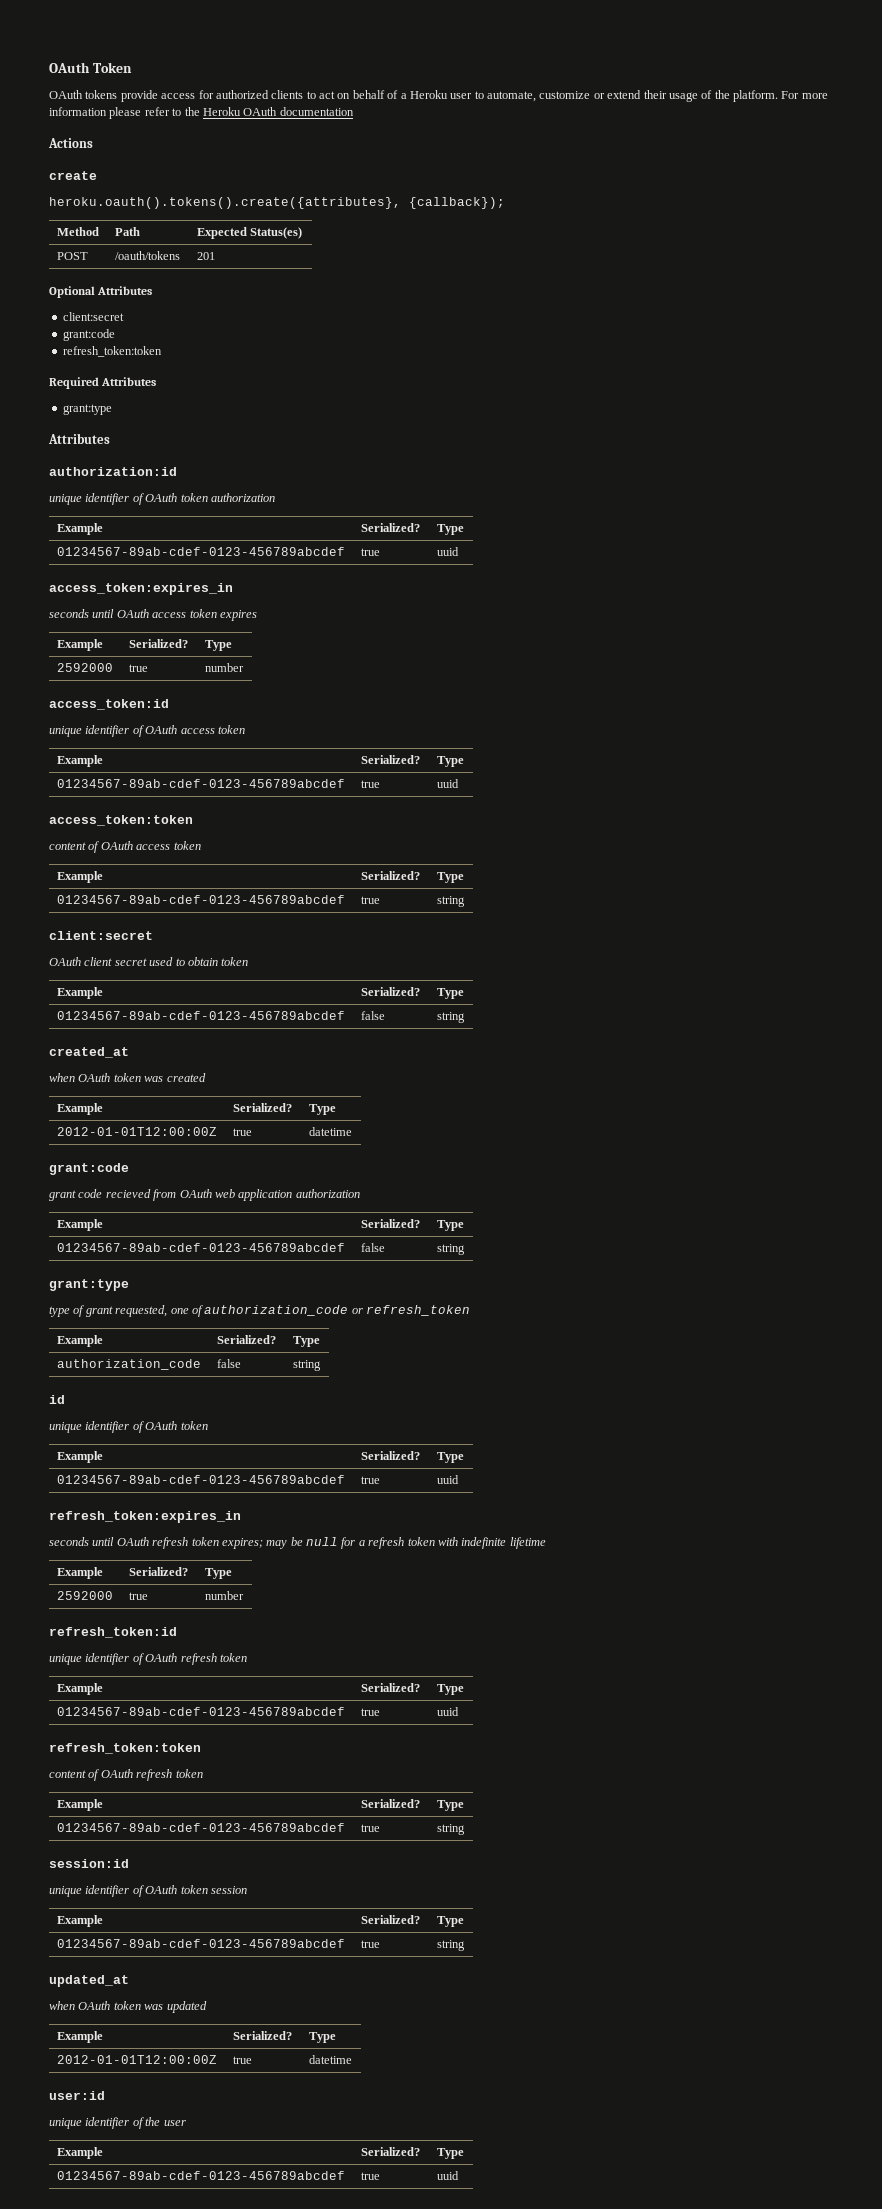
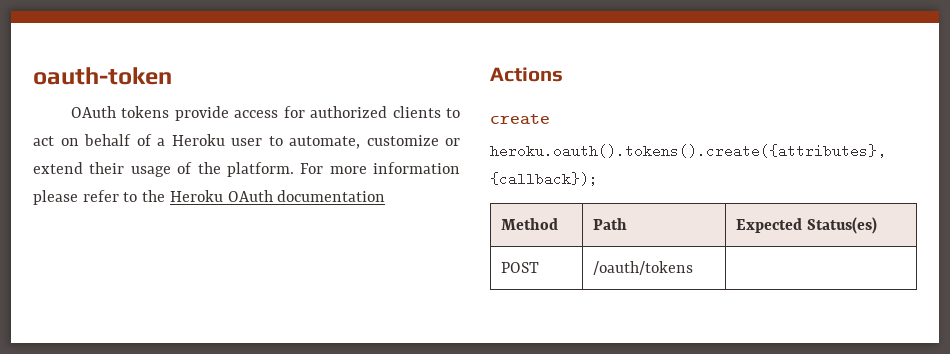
- OAuth Token
+ oauth-token
- POST | /oauth/tokens | 201
- Optional Attributes
- client:secret
- grant:code
- refresh_token:token
- Required Attributes
- grant:type
- Attributes
- authorization:id
- unique identifier of OAuth token authorization
- Example | Serialized? | Type
- 01234567-89ab-cdef-0123-456789abcdef | true | uuid
- access_token:expires_in
- seconds until OAuth access token expires
- Example | Serialized? | Type
- 2592000 | true | number
- access_token:id
- unique identifier of OAuth access token
- Example | Serialized? | Type
- 01234567-89ab-cdef-0123-456789abcdef | true | uuid
- access_token:token
- content of OAuth access token
- Example | Serialized? | Type
- 01234567-89ab-cdef-0123-456789abcdef | true | string
- client:secret
- OAuth client secret used to obtain token
- Example | Serialized? | Type
- 01234567-89ab-cdef-0123-456789abcdef | false | string
- created_at
- when OAuth token was created
- Example | Serialized? | Type
- 2012-01-01T12:00:00Z | true | datetime
- grant:code
- grant code recieved from OAuth web application authorization
- Example | Serialized? | Type
- 01234567-89ab-cdef-0123-456789abcdef | false | string
- grant:type
- type of grant requested, one of authorization_code or refresh_token
- Example | Serialized? | Type
- authorization_code | false | string
- id
- unique identifier of OAuth token
- Example | Serialized? | Type
- 01234567-89ab-cdef-0123-456789abcdef | true | uuid
- refresh_token:expires_in
- seconds until OAuth refresh token expires; may be null for a refresh token with indefinite lifetime
- Example | Serialized? | Type
- 2592000 | true | number
- refresh_token:id
- unique identifier of OAuth refresh token
- Example | Serialized? | Type
- 01234567-89ab-cdef-0123-456789abcdef | true | uuid
- refresh_token:token
- content of OAuth refresh token
- Example | Serialized? | Type
- 01234567-89ab-cdef-0123-456789abcdef | true | string
- session:id
- unique identifier of OAuth token session
- Example | Serialized? | Type
- 01234567-89ab-cdef-0123-456789abcdef | true | string
- updated_at
- when OAuth token was updated
- Example | Serialized? | Type
- 2012-01-01T12:00:00Z | true | datetime
- user:id
- unique identifier of the user
- Example | Serialized? | Type
- 01234567-89ab-cdef-0123-456789abcdef | true | uuid
+ POST | /oauth/tokens |

